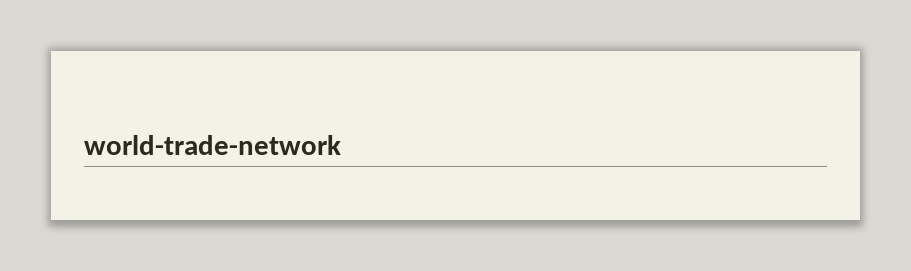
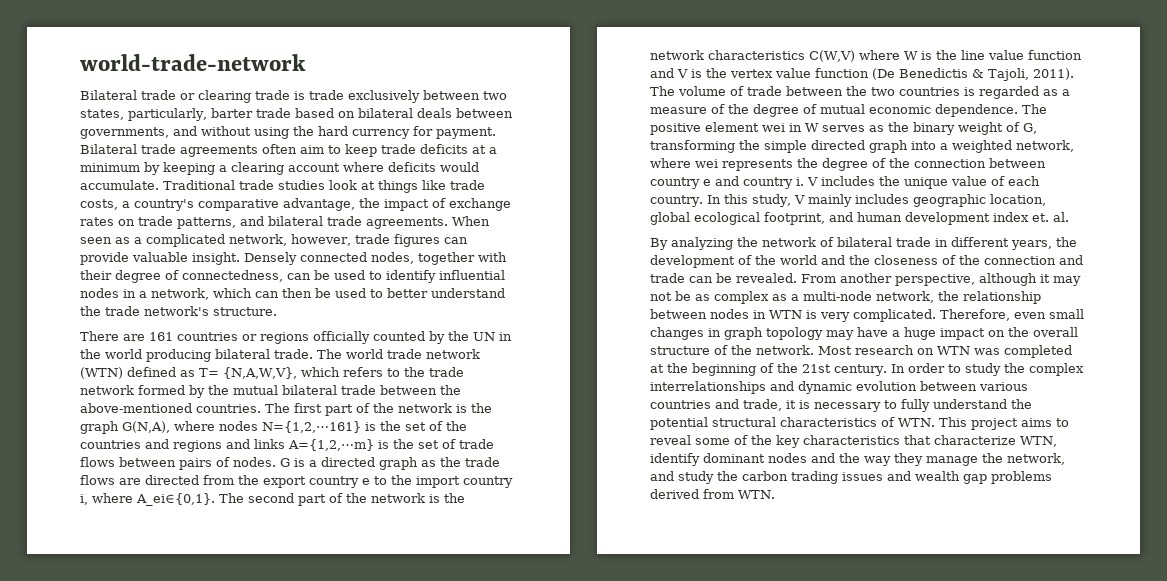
+ Bilateral trade or clearing trade is trade exclusively between two states, particularly, barter trade based on bilateral deals between governments, and without using the hard currency for payment. Bilateral trade agreements often aim to keep trade deficits at a minimum by keeping a clearing account where deficits would accumulate. Traditional trade studies look at things like trade costs, a country's comparative advantage, the impact of exchange rates on trade patterns, and bilateral trade agreements. When seen as a complicated network, however, trade figures can provide valuable insight. Densely connected nodes, together with their degree of connectedness, can be used to identify influential nodes in a network, which can then be used to better understand the trade network's structure.
+ There are 161 countries or regions officially counted by the UN in the world producing bilateral trade. The world trade network (WTN) defined as T= {N,A,W,V}, which refers to the trade network formed by the mutual bilateral trade between the above-mentioned countries. The first part of the network is the graph G(N,A), where nodes N={1,2,⋯161} is the set of the countries and regions and links A={1,2,⋯m} is the set of trade flows between pairs of nodes. G is a directed graph as the trade flows are directed from the export country e to the import country i, where A_ei∈{0,1}. The second part of the network is the network characteristics C(W,V) where W is the line value function and V is the vertex value function (De Benedictis & Tajoli, 2011). The volume of trade between the two countries is regarded as a measure of the degree of mutual economic dependence. The positive element wei in W serves as the binary weight of G, transforming the simple directed graph into a weighted network, where wei represents the degree of the connection between country e and country i. V includes the unique value of each country. In this study, V mainly includes geographic location, global ecological footprint, and human development index et. al.
+ By analyzing the network of bilateral trade in different years, the development of the world and the closeness of the connection and trade can be revealed. From another perspective, although it may not be as complex as a multi-node network, the relationship between nodes in WTN is very complicated. Therefore, even small changes in graph topology may have a huge impact on the overall structure of the network. Most research on WTN was completed at the beginning of the 21st century. In order to study the complex interrelationships and dynamic evolution between various countries and trade, it is necessary to fully understand the potential structural characteristics of WTN. This project aims to reveal some of the key characteristics that characterize WTN, identify dominant nodes and the way they manage the network, and study the carbon trading issues and wealth gap problems derived from WTN.

